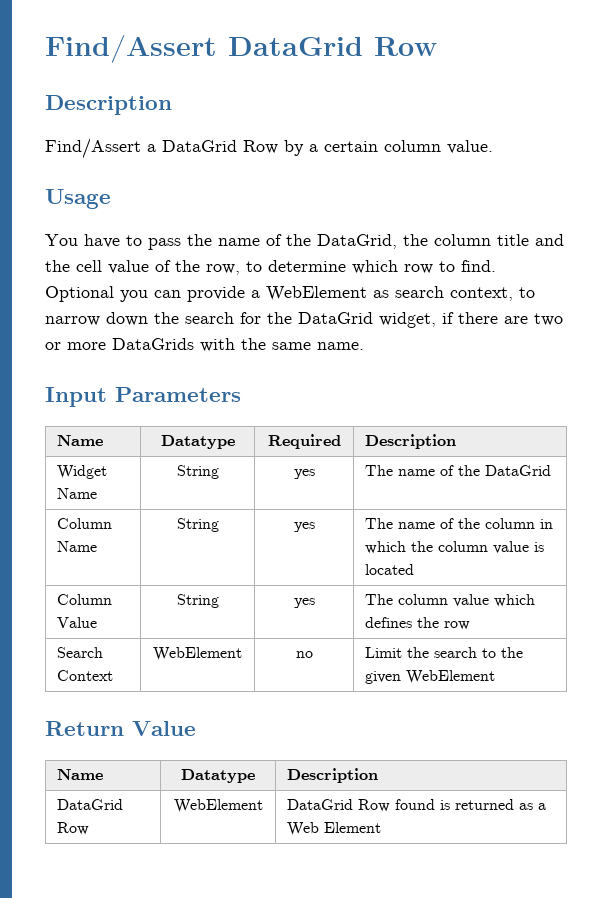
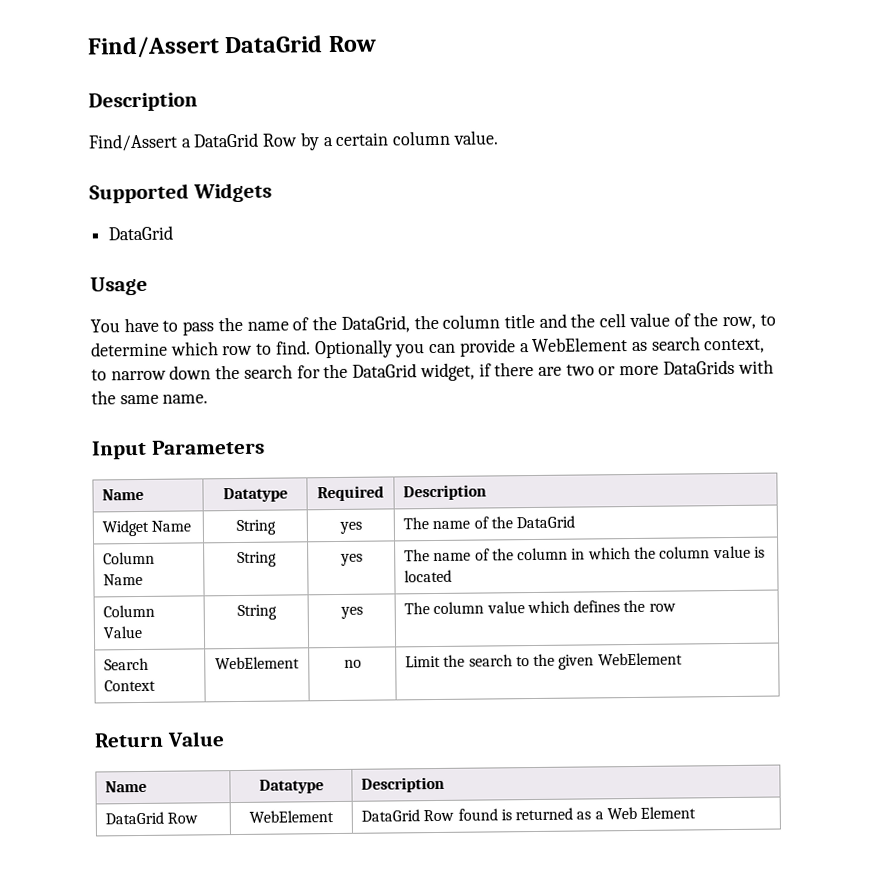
+ Supported Widgets
+ DataGrid
- Optional you can provide a WebElement as search context, to narrow down the search for the DataGrid widget, if there are two or more DataGrids with the same name.
+ Optionally you can provide a WebElement as search context, to narrow down the search for the DataGrid widget, if there are two or more DataGrids with the same name.

